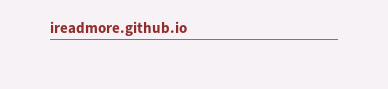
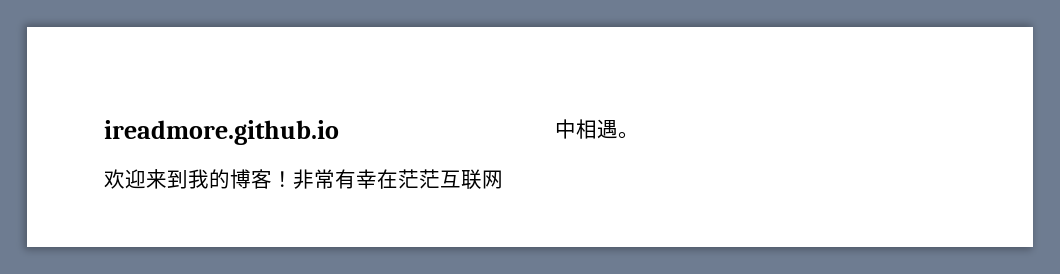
+ 欢迎来到我的博客！非常有幸在茫茫互联网中相遇。

